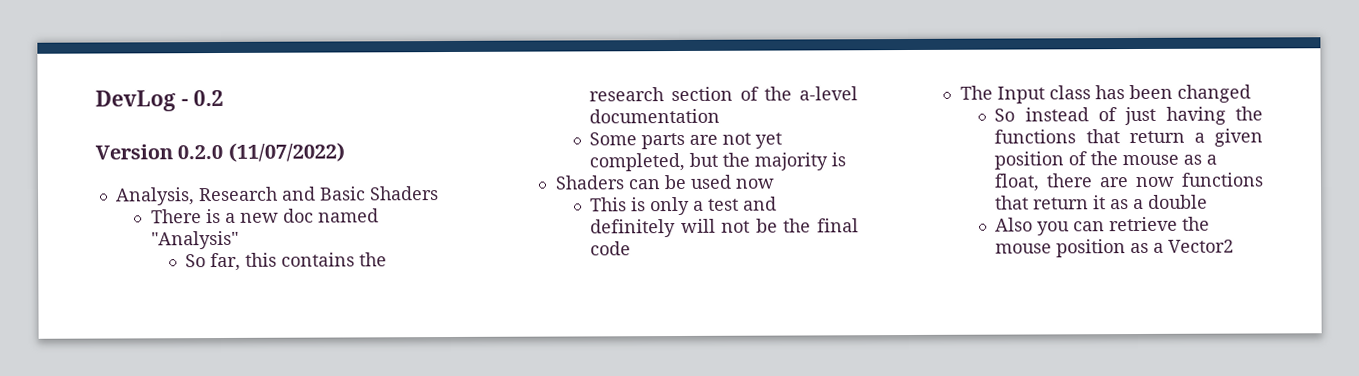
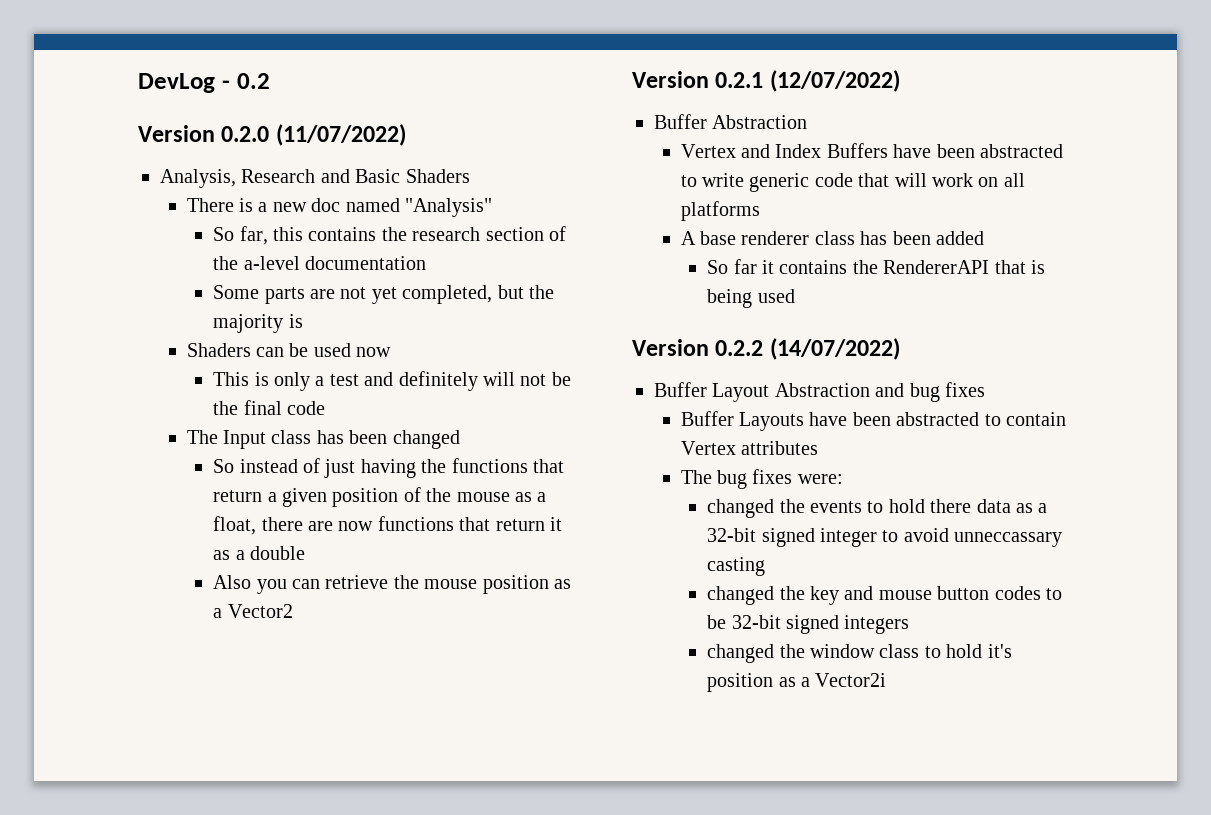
+ Version 0.2.1 (12/07/2022)
+ Buffer Abstraction
+ Vertex and Index Buffers have been abstracted to write generic code that will work on all platforms
+ A base renderer class has been added
+ So far it contains the RendererAPI that is being used
+ Version 0.2.2 (14/07/2022)
+ Buffer Layout Abstraction and bug fixes
+ Buffer Layouts have been abstracted to contain Vertex attributes
+ The bug fixes were:
+ changed the events to hold there data as a 32-bit signed integer to avoid unneccassary casting
+ changed the key and mouse button codes to be 32-bit signed integers
+ changed the window class to hold it's position as a Vector2i

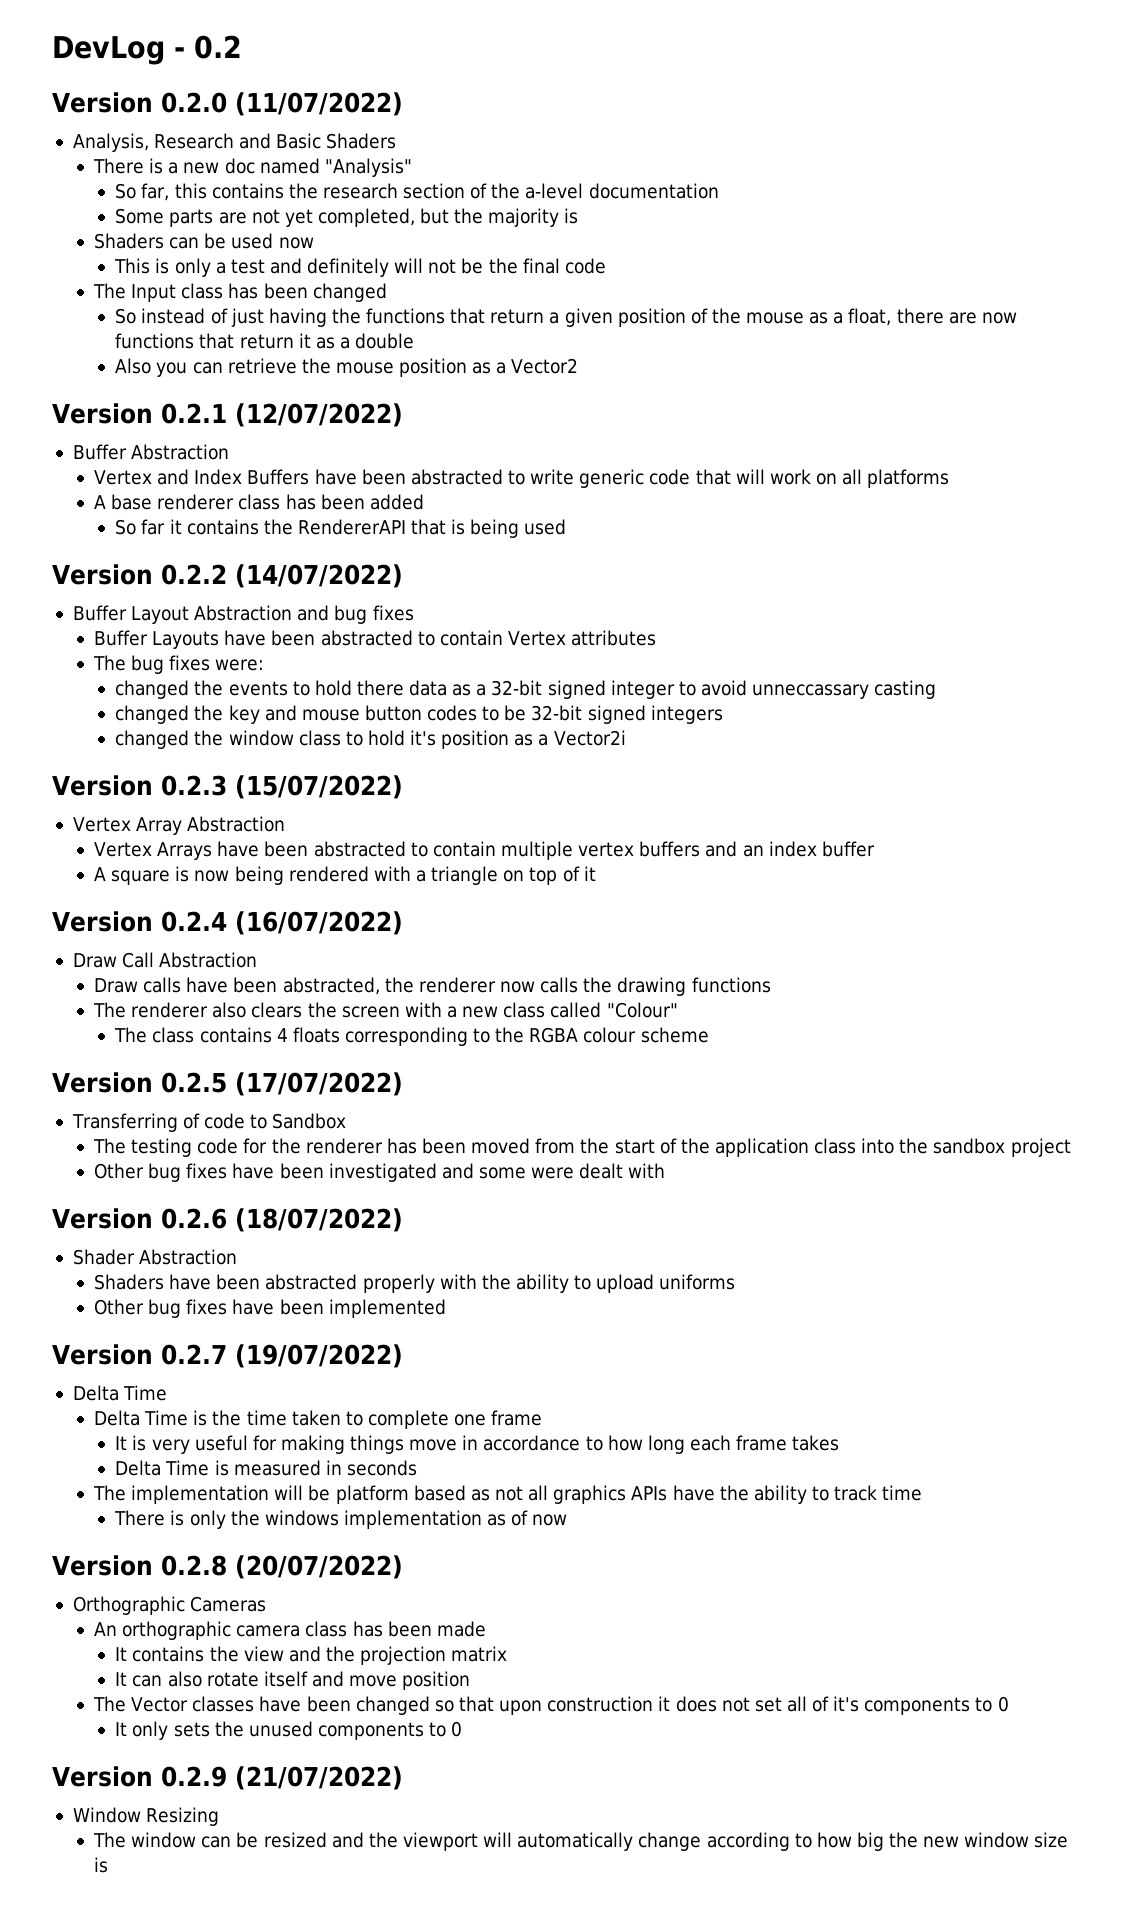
+ Version 0.2.3 (15/07/2022)
+ Vertex Array Abstraction
+ Vertex Arrays have been abstracted to contain multiple vertex buffers and an index buffer
+ A square is now being rendered with a triangle on top of it
+ Version 0.2.4 (16/07/2022)
+ Draw Call Abstraction
+ Draw calls have been abstracted, the renderer now calls the drawing functions
+ The renderer also clears the screen with a new class called "Colour"
+ The class contains 4 floats corresponding to the RGBA colour scheme
+ Version 0.2.5 (17/07/2022)
+ Transferring of code to Sandbox
+ The testing code for the renderer has been moved from the start of the application class into the sandbox project
+ Other bug fixes have been investigated and some were dealt with
+ Version 0.2.6 (18/07/2022)
+ Shader Abstraction
+ Shaders have been abstracted properly with the ability to upload uniforms
+ Other bug fixes have been implemented
+ Version 0.2.7 (19/07/2022)
+ Delta Time
+ Delta Time is the time taken to complete one frame
+ It is very useful for making things move in accordance to how long each frame takes
+ Delta Time is measured in seconds
+ The implementation will be platform based as not all graphics APIs have the ability to track time
+ There is only the windows implementation as of now
+ Version 0.2.8 (20/07/2022)
+ Orthographic Cameras
+ An orthographic camera class has been made
+ It contains the view and the projection matrix
+ It can also rotate itself and move position
+ The Vector classes have been changed so that upon construction it does not set all of it's components to 0
+ It only sets the unused components to 0
+ Version 0.2.9 (21/07/2022)
+ Window Resizing
+ The window can be resized and the viewport will automatically change according to how big the new window size is

